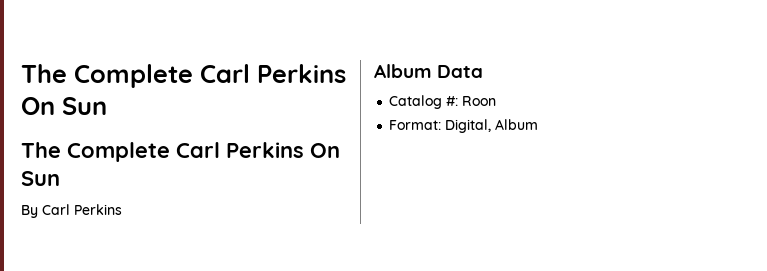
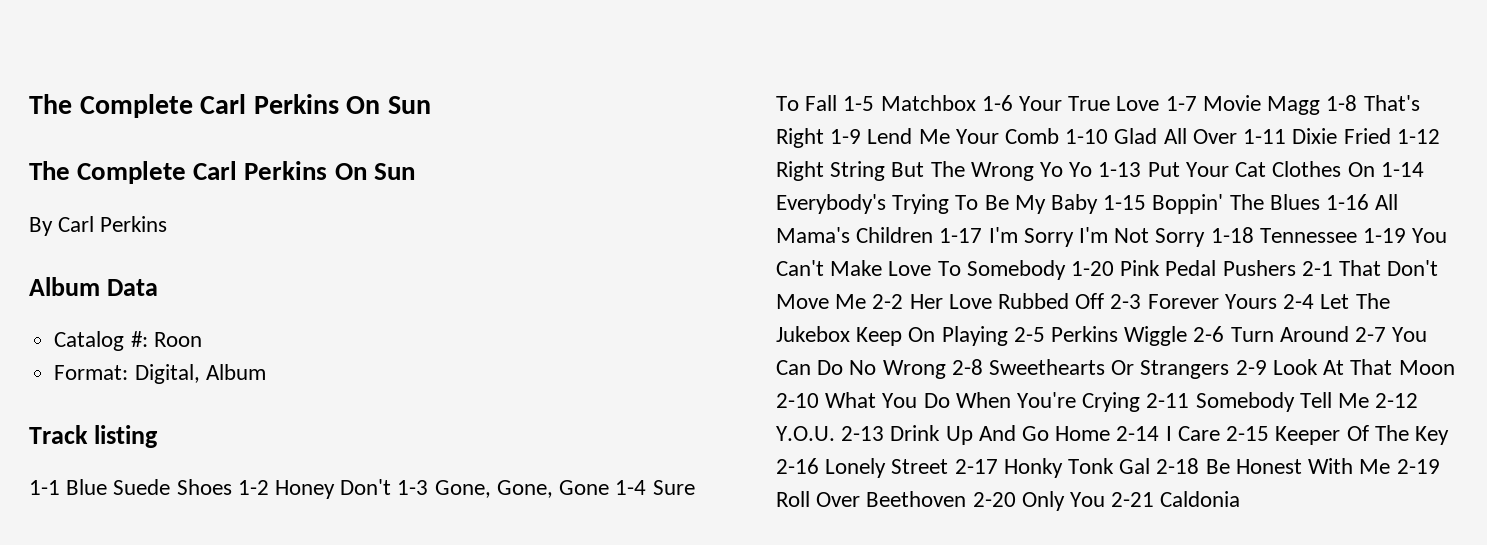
+ Track listing
+ 1-1 Blue Suede Shoes 1-2 Honey Don't 1-3 Gone, Gone, Gone 1-4 Sure To Fall 1-5 Matchbox 1-6 Your True Love 1-7 Movie Magg 1-8 That's Right 1-9 Lend Me Your Comb 1-10 Glad All Over 1-11 Dixie Fried 1-12 Right String But The Wrong Yo Yo 1-13 Put Your Cat Clothes On 1-14 Everybody's Trying To Be My Baby 1-15 Boppin' The Blues 1-16 All Mama's Children 1-17 I'm Sorry I'm Not Sorry 1-18 Tennessee 1-19 You Can't Make Love To Somebody 1-20 Pink Pedal Pushers 2-1 That Don't Move Me 2-2 Her Love Rubbed Off 2-3 Forever Yours 2-4 Let The Jukebox Keep On Playing 2-5 Perkins Wiggle 2-6 Turn Around 2-7 You Can Do No Wrong 2-8 Sweethearts Or Strangers 2-9 Look At That Moon 2-10 What You Do When You're Crying 2-11 Somebody Tell Me 2-12 Y.O.U. 2-13 Drink Up And Go Home 2-14 I Care 2-15 Keeper Of The Key 2-16 Lonely Street 2-17 Honky Tonk Gal 2-18 Be Honest With Me 2-19 Roll Over Beethoven 2-20 Only You 2-21 Caldonia

